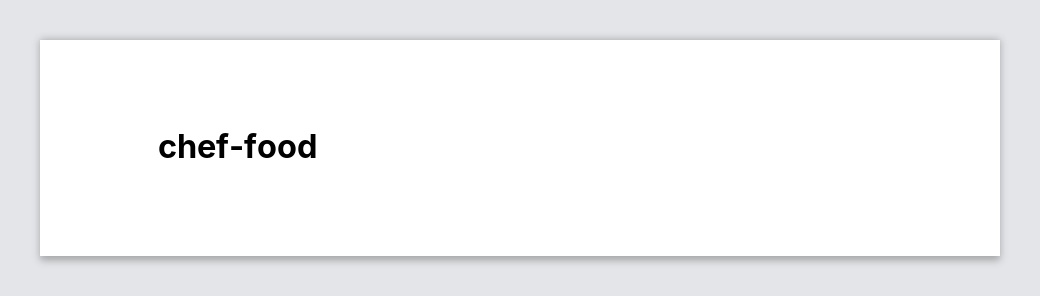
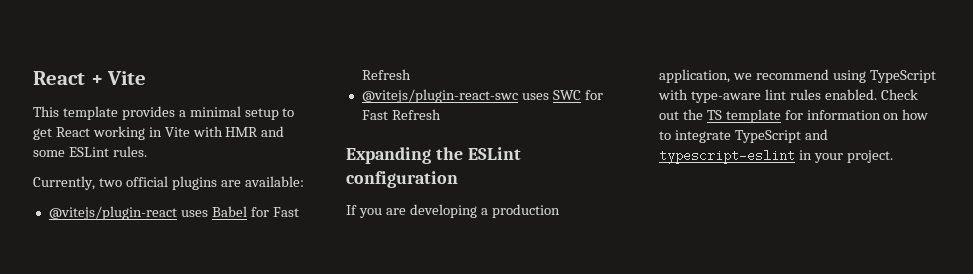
- chef-food
+ React + Vite
+ This template provides a minimal setup to get React working in Vite with HMR and some ESLint rules.
+ Currently, two official plugins are available:
+ @vitejs/plugin-react uses Babel for Fast Refresh
+ @vitejs/plugin-react-swc uses SWC for Fast Refresh
+ Expanding the ESLint configuration
+ If you are developing a production application, we recommend using TypeScript with type-aware lint rules enabled. Check out the TS template for information on how to integrate TypeScript and typescript-eslint in your project.

